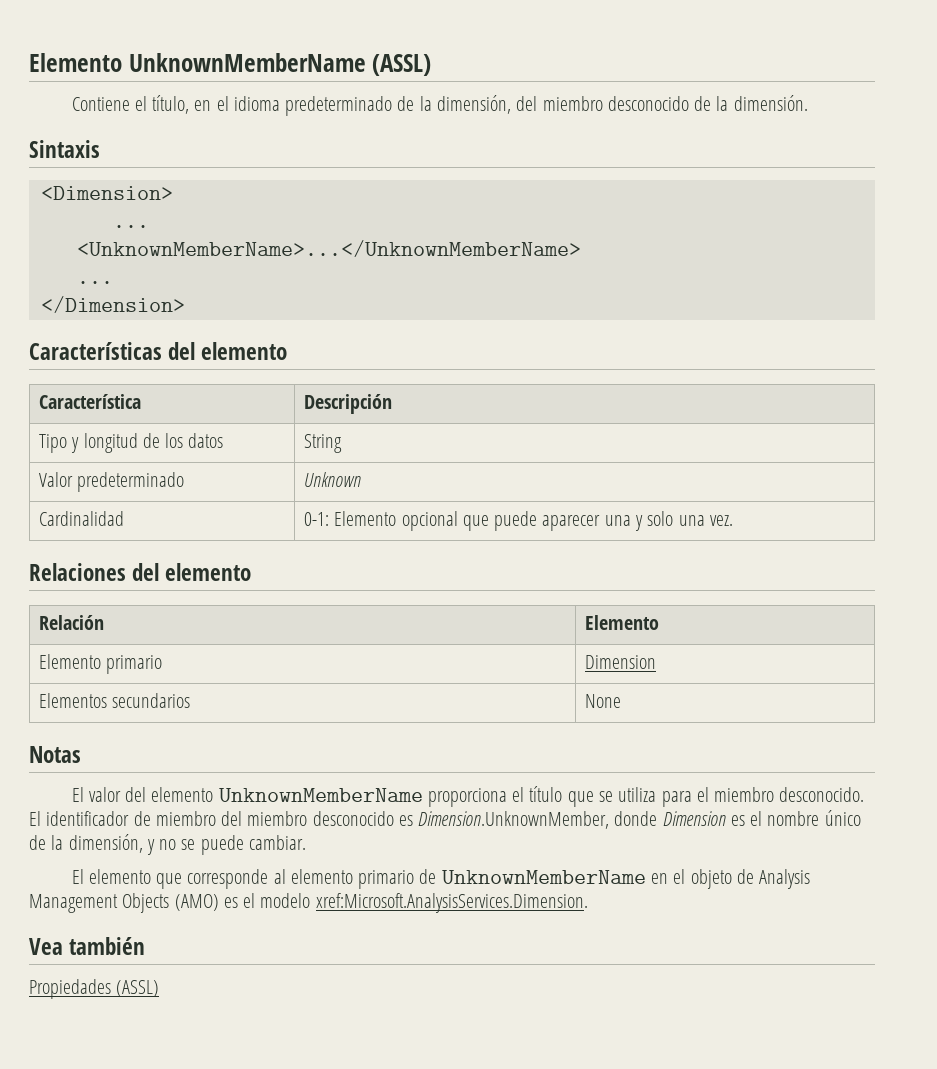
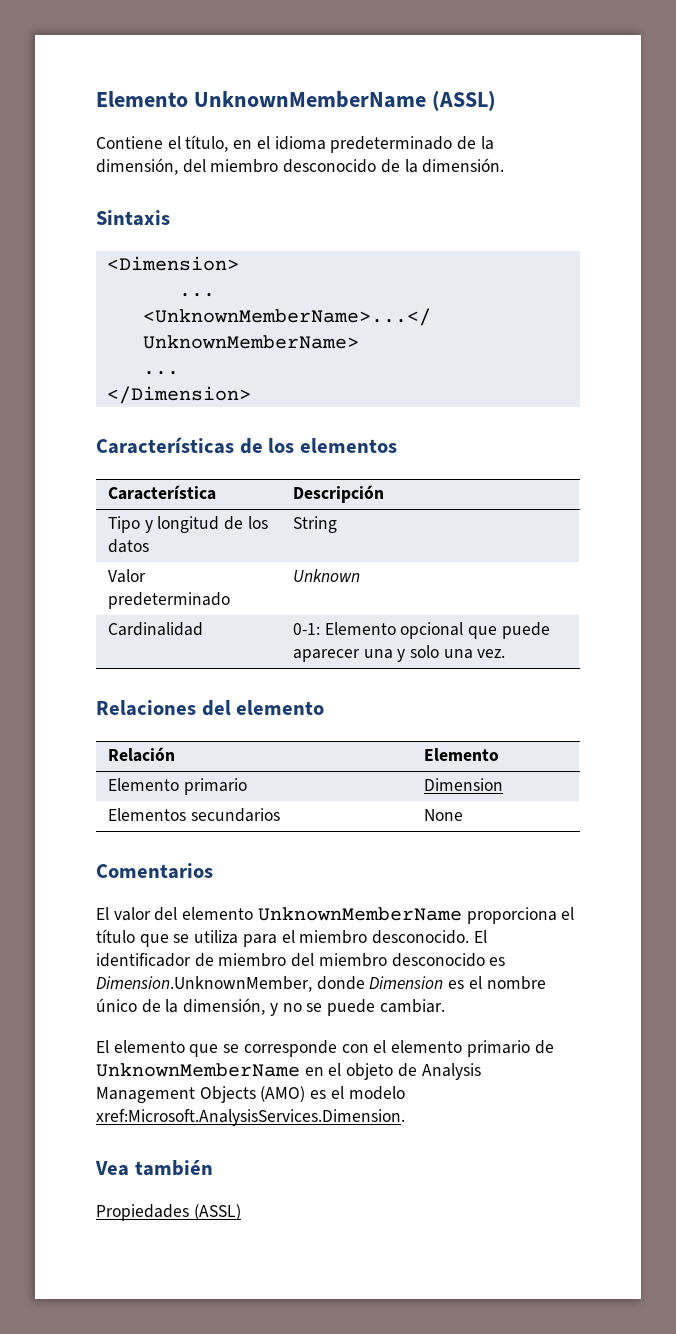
- Características del elemento
+ Características de los elementos
- Notas
+ Comentarios
- El elemento que corresponde al elemento primario de UnknownMemberName en el objeto de Analysis Management Objects (AMO) es el modelo xref:Microsoft.AnalysisServices.Dimension.
+ El elemento que se corresponde con el elemento primario de UnknownMemberName en el objeto de Analysis Management Objects (AMO) es el modelo xref:Microsoft.AnalysisServices.Dimension.

